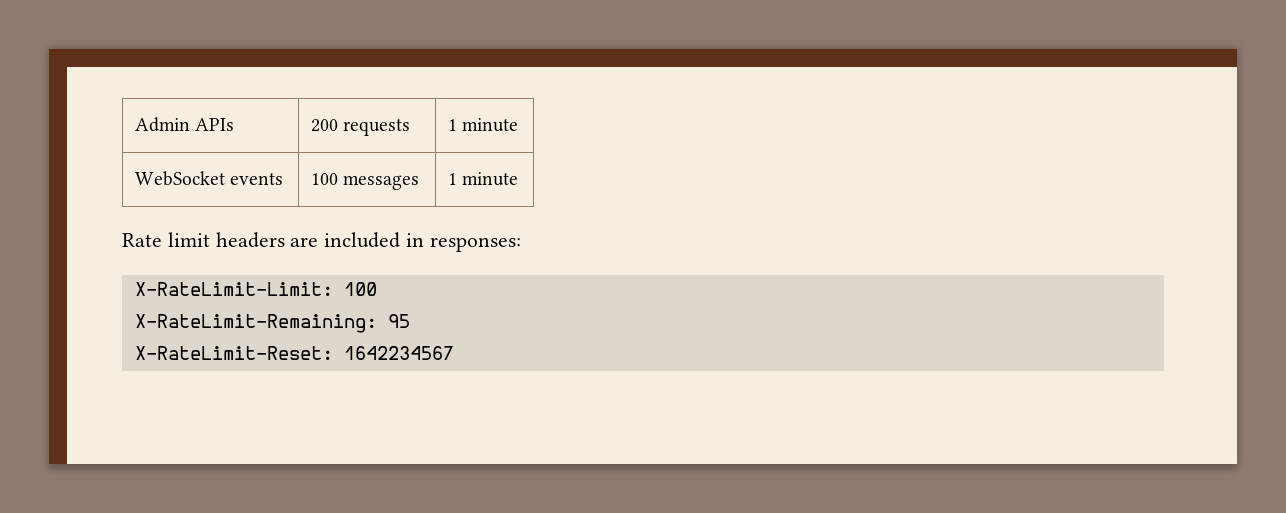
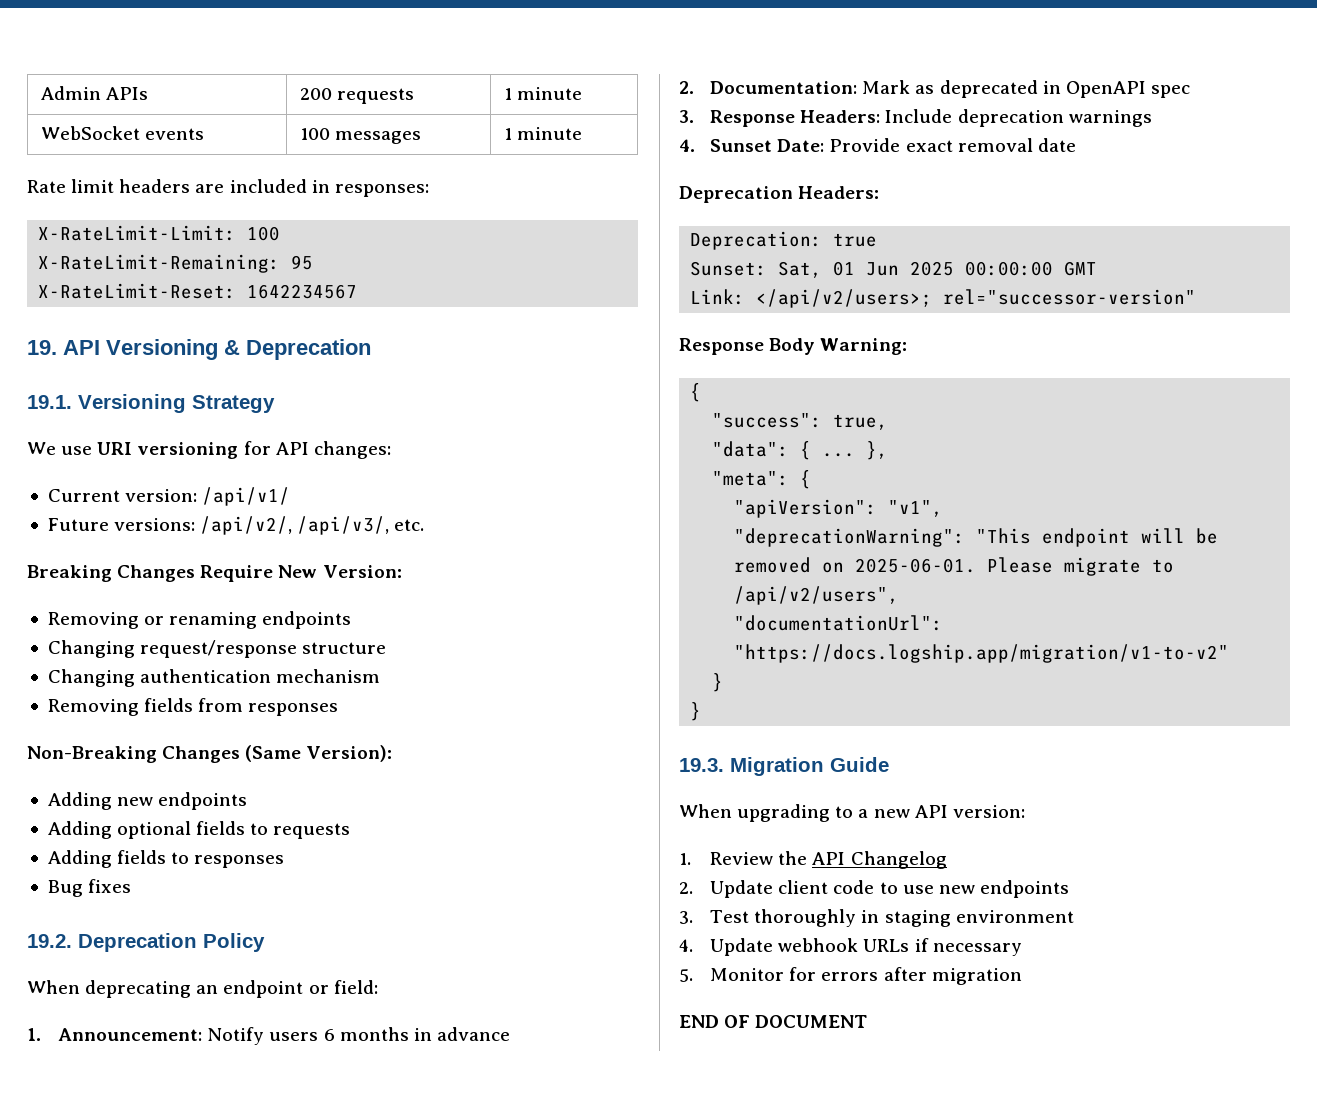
+ 19. API Versioning & Deprecation
+ 19.1. Versioning Strategy
+ We use URI versioning for API changes:
+ Current version: /api/v1/
+ Future versions: /api/v2/, /api/v3/, etc.
+ Breaking Changes Require New Version:
+ Removing or renaming endpoints
+ Changing request/response structure
+ Changing authentication mechanism
+ Removing fields from responses
+ Non-Breaking Changes (Same Version):
+ Adding new endpoints
+ Adding optional fields to requests
+ Adding fields to responses
+ Bug fixes
+ 19.2. Deprecation Policy
+ When deprecating an endpoint or field:
+ 1. Announcement: Notify users 6 months in advance
+ 2. Documentation: Mark as deprecated in OpenAPI spec
+ 3. Response Headers: Include deprecation warnings
+ 4. Sunset Date: Provide exact removal date
+ Deprecation Headers:
+ Deprecation: true
+ Sunset: Sat, 01 Jun 2025 00:00:00 GMT
+ Link: </api/v2/users>; rel="successor-version"
+ Response Body Warning:
+ {
+ "success": true,
+ "data": { ... },
+ "meta": {
+ "apiVersion": "v1",
+ "deprecationWarning": "This endpoint will be removed on 2025-06-01. Please migrate to /api/v2/users",
+ "documentationUrl": "https://docs.logship.app/migration/v1-to-v2"
+ }
+ }
+ 19.3. Migration Guide
+ When upgrading to a new API version:
+ 1. Review the API Changelog
+ 2. Update client code to use new endpoints
+ 3. Test thoroughly in staging environment
+ 4. Update webhook URLs if necessary
+ 5. Monitor for errors after migration
+ END OF DOCUMENT

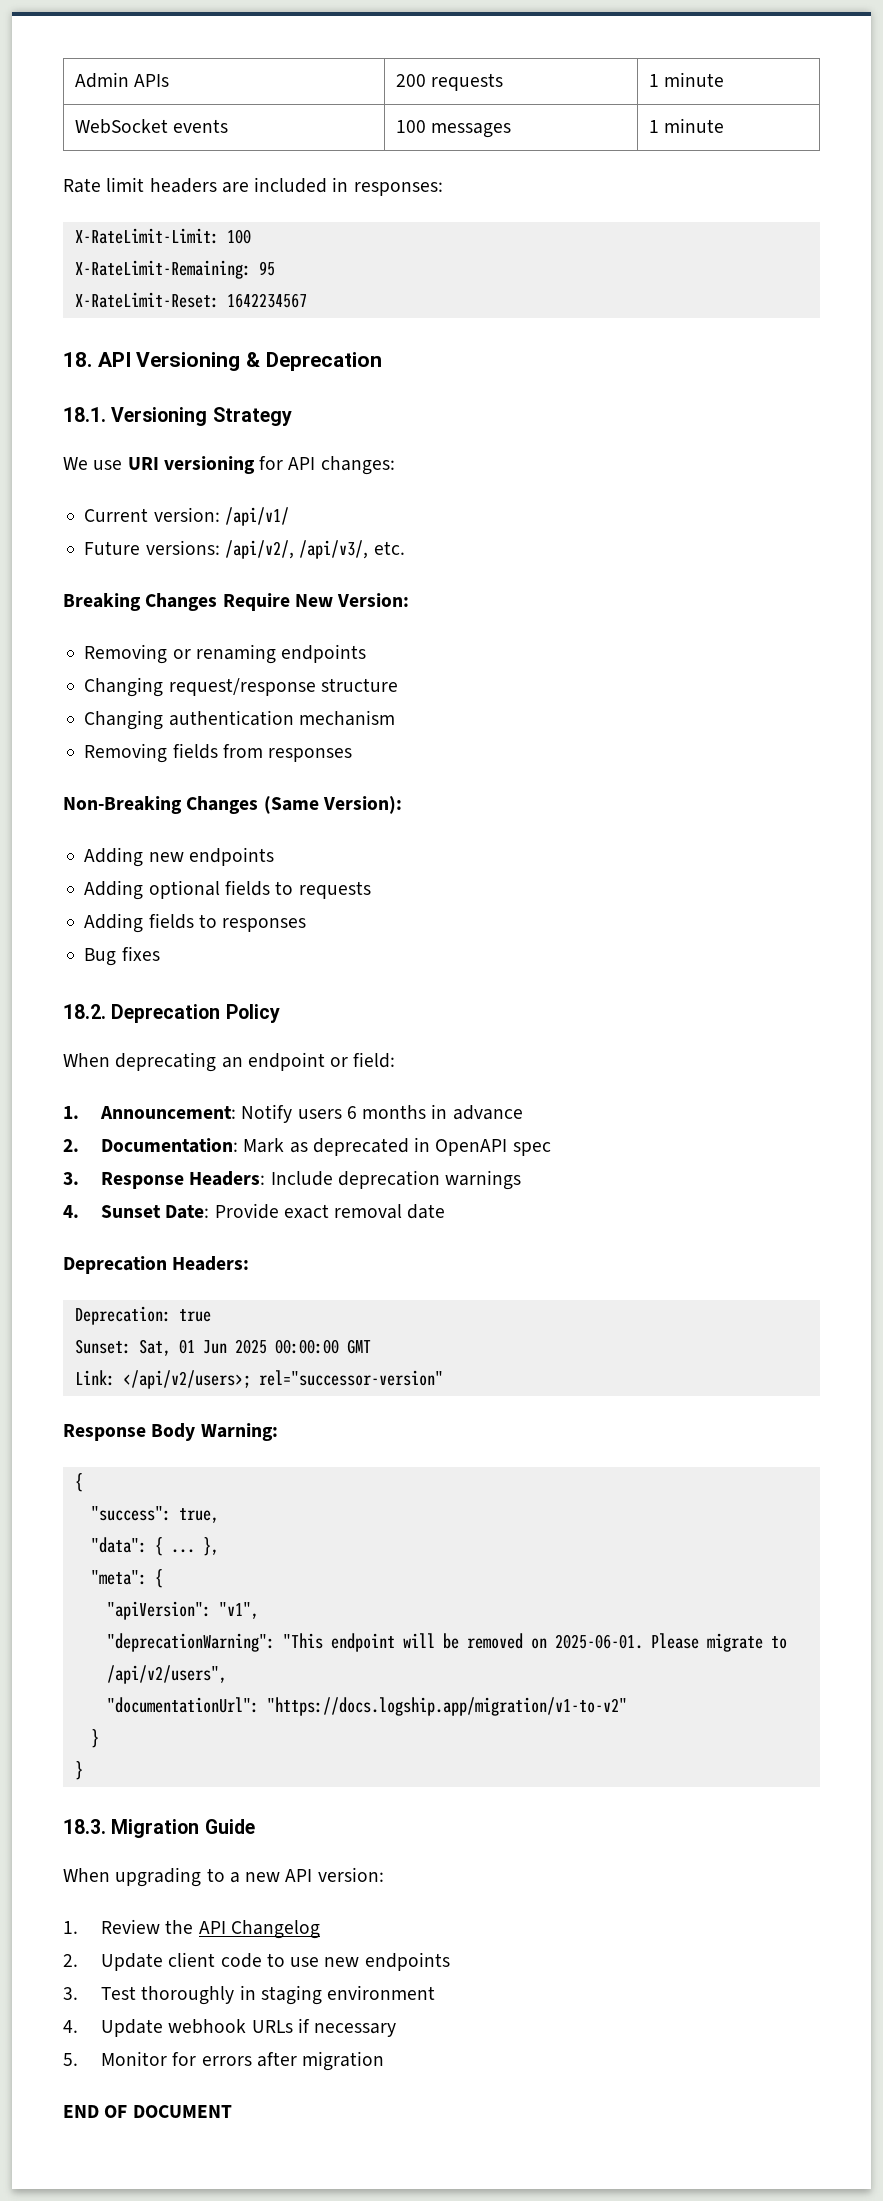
- 19. API Versioning & Deprecation
+ 18. API Versioning & Deprecation
- 19.1. Versioning Strategy
+ 18.1. Versioning Strategy
- 19.2. Deprecation Policy
+ 18.2. Deprecation Policy
- 19.3. Migration Guide
+ 18.3. Migration Guide

